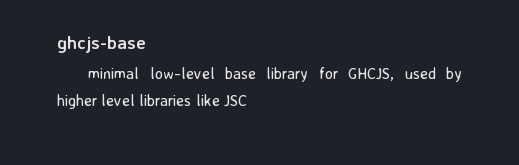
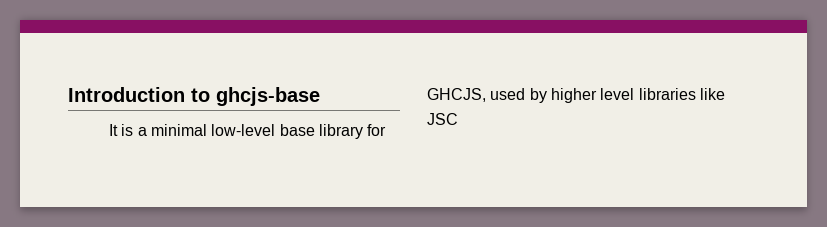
- ghcjs-base
+ Introduction to ghcjs-base
- minimal low-level base library for GHCJS, used by higher level libraries like JSC
+ It is a minimal low-level base library for GHCJS, used by higher level libraries like JSC

